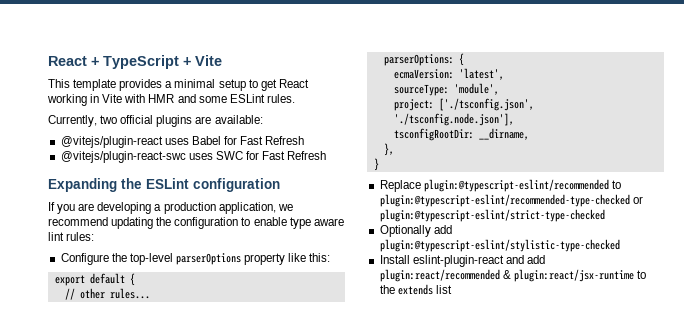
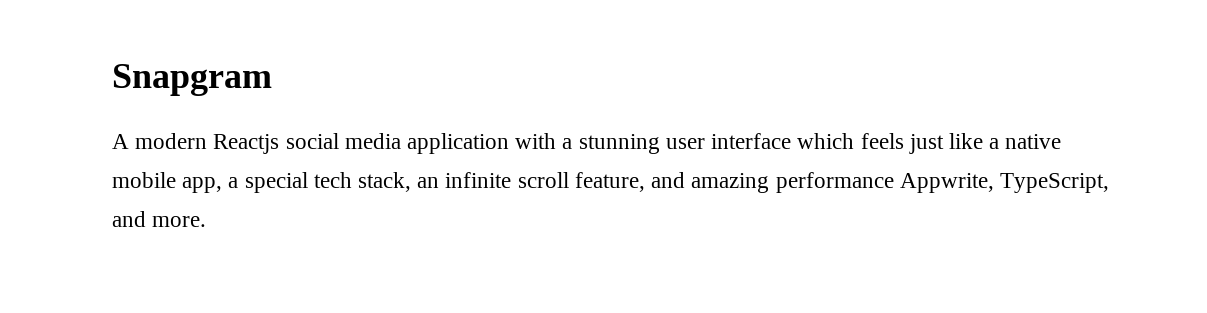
- React + TypeScript + Vite
- This template provides a minimal setup to get React working in Vite with HMR and some ESLint rules.
- Currently, two official plugins are available:
- @vitejs/plugin-react uses Babel for Fast Refresh
- @vitejs/plugin-react-swc uses SWC for Fast Refresh
- Expanding the ESLint configuration
- If you are developing a production application, we recommend updating the configuration to enable type aware lint rules:
- Configure the top-level parserOptions property like this:
- export default {
- // other rules...
- parserOptions: {
- ecmaVersion: 'latest',
- sourceType: 'module',
- project: ['./tsconfig.json', './tsconfig.node.json'],
- tsconfigRootDir: __dirname,
- },
- }
- Replace plugin:@typescript-eslint/recommended to plugin:@typescript-eslint/recommended-type-checked or plugin:@typescript-eslint/strict-type-checked
- Optionally add plugin:@typescript-eslint/stylistic-type-checked
- Install eslint-plugin-react and add plugin:react/recommended & plugin:react/jsx-runtime to the extends list
+ Snapgram
+ A modern Reactjs social media application with a stunning user interface which feels just like a native mobile app, a special tech stack, an infinite scroll feature, and amazing performance Appwrite, TypeScript, and more.

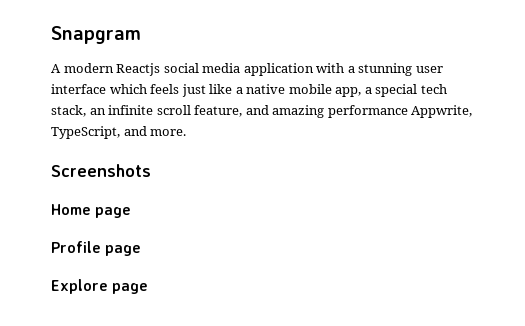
+ Screenshots
+ Home page
+ Profile page
+ Explore page

